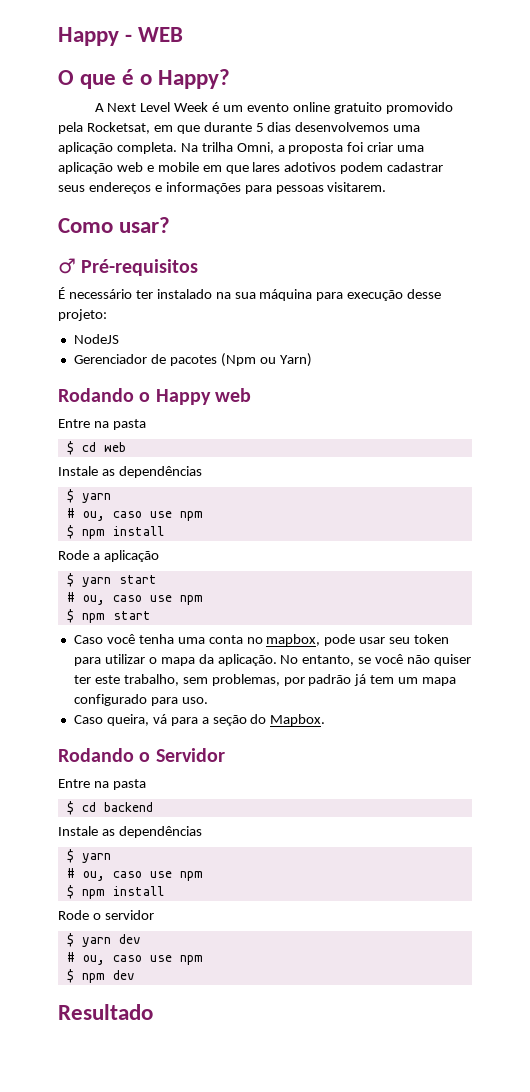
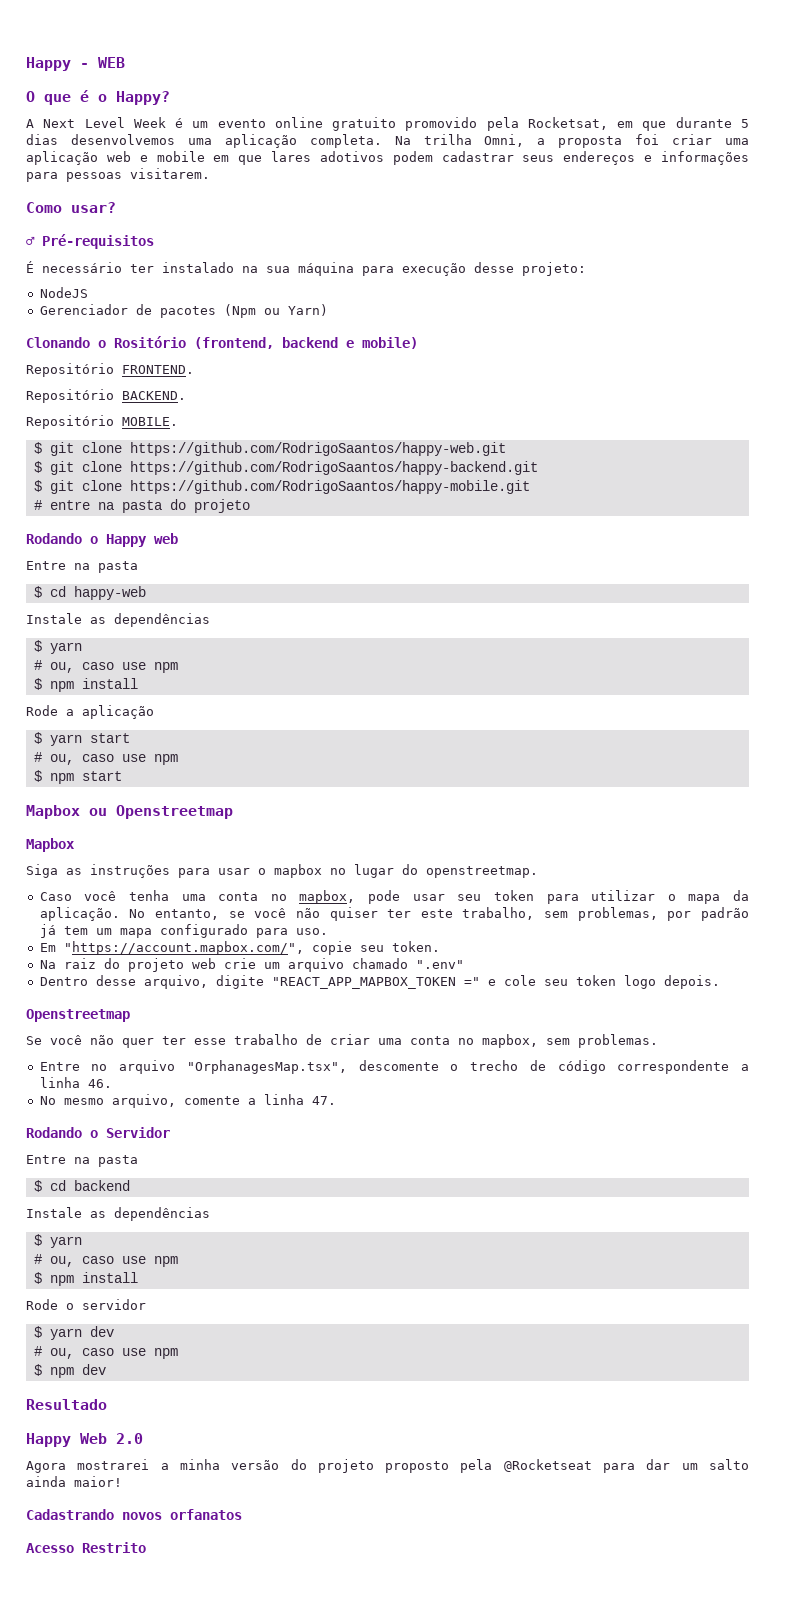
+ Clonando o Rositório (frontend, backend e mobile)
+ Repositório FRONTEND.
+ Repositório BACKEND.
+ Repositório MOBILE.
+ $ git clone https://github.com/RodrigoSaantos/happy-web.git
+ $ git clone https://github.com/RodrigoSaantos/happy-backend.git
+ $ git clone https://github.com/RodrigoSaantos/happy-mobile.git
+ # entre na pasta do projeto
- $ cd web
+ $ cd happy-web
+ Mapbox ou Openstreetmap
+ Mapbox
+ Siga as instruções para usar o mapbox no lugar do openstreetmap.
- Caso queira, vá para a seção do Mapbox.
+ Em "https://account.mapbox.com/", copie seu token.
+ Na raiz do projeto web crie um arquivo chamado ".env"
+ Dentro desse arquivo, digite "REACT_APP_MAPBOX_TOKEN =" e cole seu token logo depois.
+ Openstreetmap
+ Se você não quer ter esse trabalho de criar uma conta no mapbox, sem problemas.
+ Entre no arquivo "OrphanagesMap.tsx", descomente o trecho de código correspondente a linha 46.
+ No mesmo arquivo, comente a linha 47.
+ Happy Web 2.0
+ Agora mostrarei a minha versão do projeto proposto pela @Rocketseat para dar um salto ainda maior!
+ Cadastrando novos orfanatos
+ Acesso Restrito

